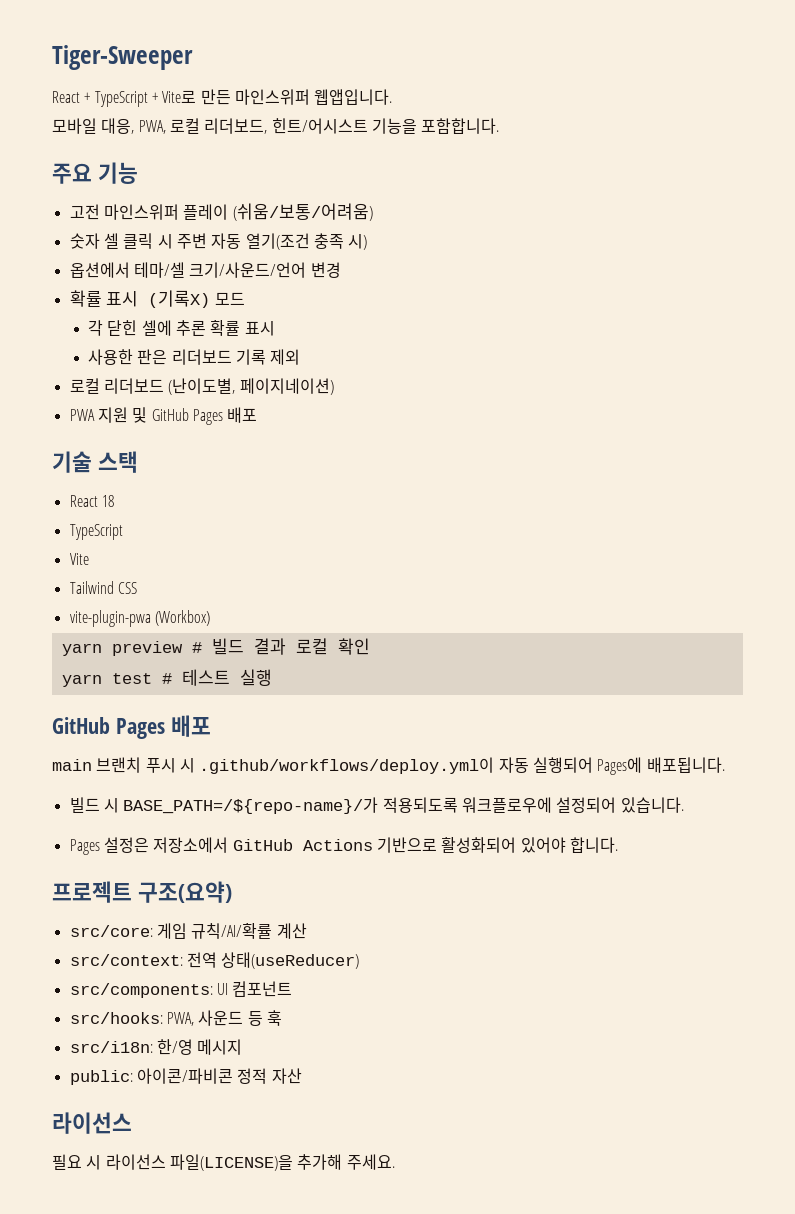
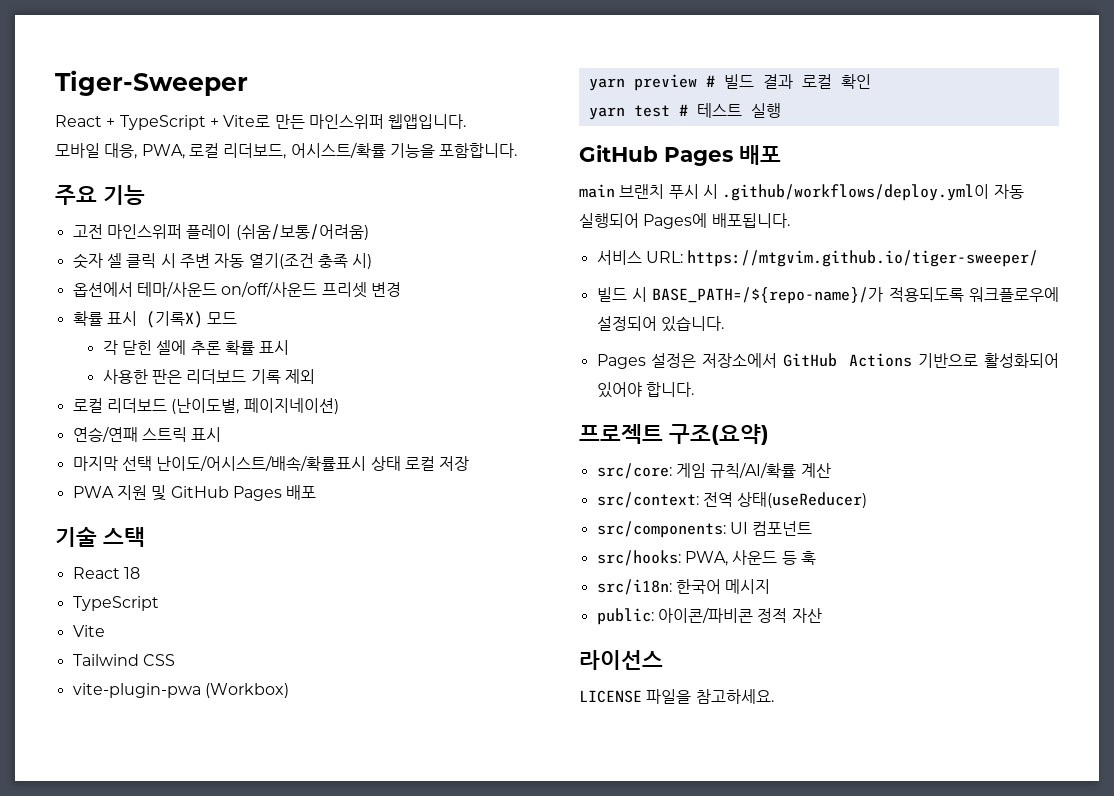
- 모바일 대응, PWA, 로컬 리더보드, 힌트/어시스트 기능을 포함합니다.
+ 모바일 대응, PWA, 로컬 리더보드, 어시스트/확률 기능을 포함합니다.
- 옵션에서 테마/셀 크기/사운드/언어 변경
+ 옵션에서 테마/사운드 on/off/사운드 프리셋 변경
+ 연승/연패 스트릭 표시
+ 마지막 선택 난이도/어시스트/배속/확률표시 상태 로컬 저장
+ 서비스 URL: https://mtgvim.github.io/tiger-sweeper/
- src/i18n: 한/영 메시지
+ src/i18n: 한국어 메시지
- 필요 시 라이선스 파일(LICENSE)을 추가해 주세요.
+ LICENSE 파일을 참고하세요.

